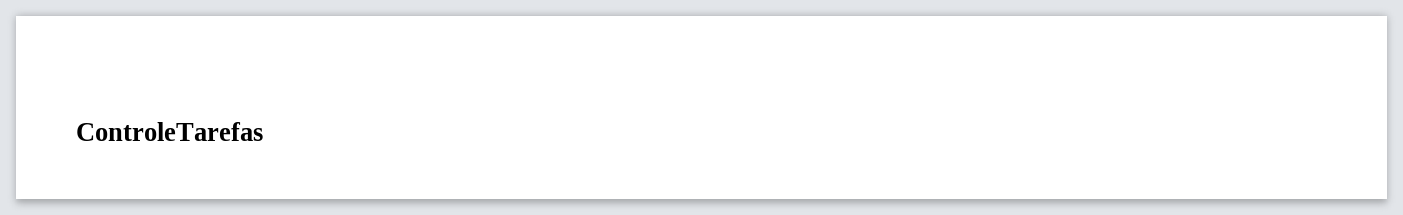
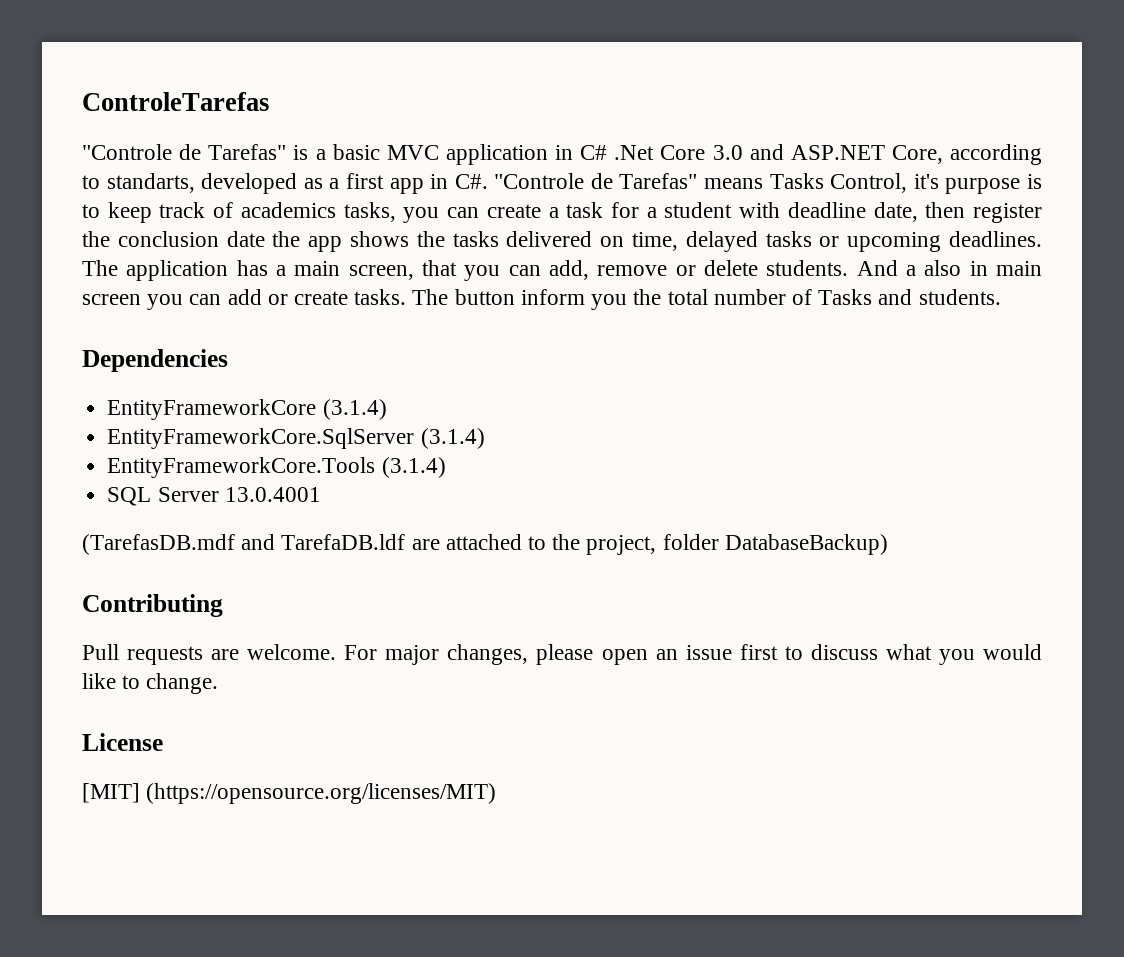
+ "Controle de Tarefas" is a basic MVC application in C# .Net Core 3.0 and ASP.NET Core, according to standarts, developed as a first app in C#. "Controle de Tarefas" means Tasks Control, it's purpose is to keep track of academics tasks, you can create a task for a student with deadline date, then register the conclusion date the app shows the tasks delivered on time, delayed tasks or upcoming deadlines. The application has a main screen, that you can add, remove or delete students. And a also in main screen you can add or create tasks. The button inform you the total number of Tasks and students.
+ Dependencies
+ EntityFrameworkCore (3.1.4)
+ EntityFrameworkCore.SqlServer (3.1.4)
+ EntityFrameworkCore.Tools (3.1.4)
+ SQL Server 13.0.4001
+ (TarefasDB.mdf and TarefaDB.ldf are attached to the project, folder DatabaseBackup)
+ Contributing
+ Pull requests are welcome. For major changes, please open an issue first to discuss what you would like to change.
+ License
+ [MIT] (https://opensource.org/licenses/MIT)

